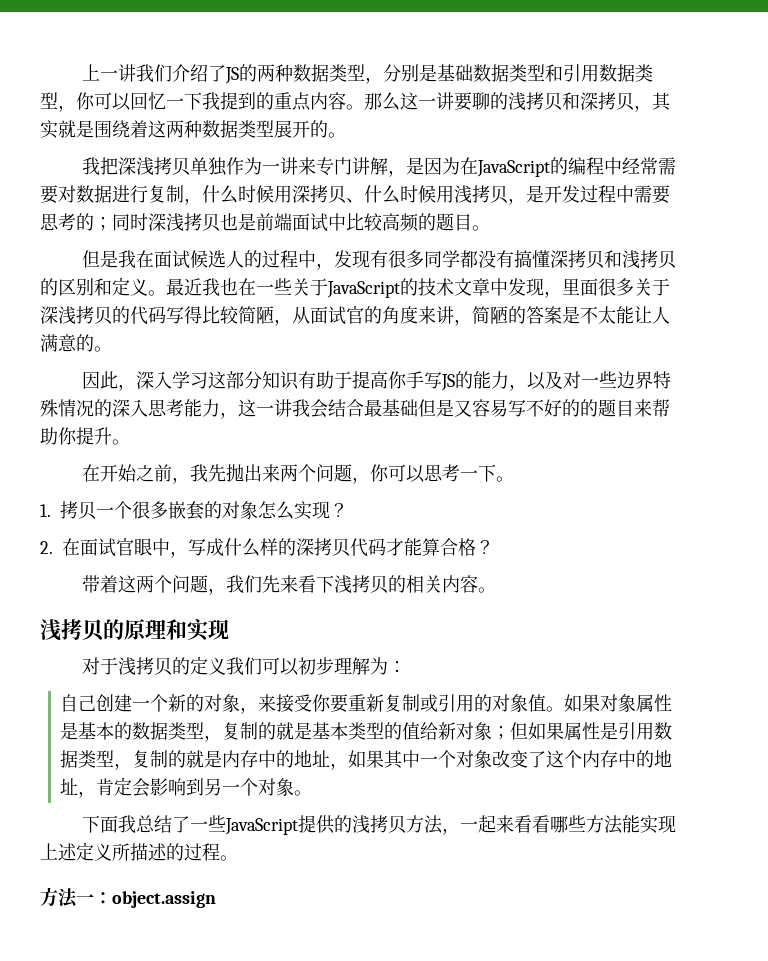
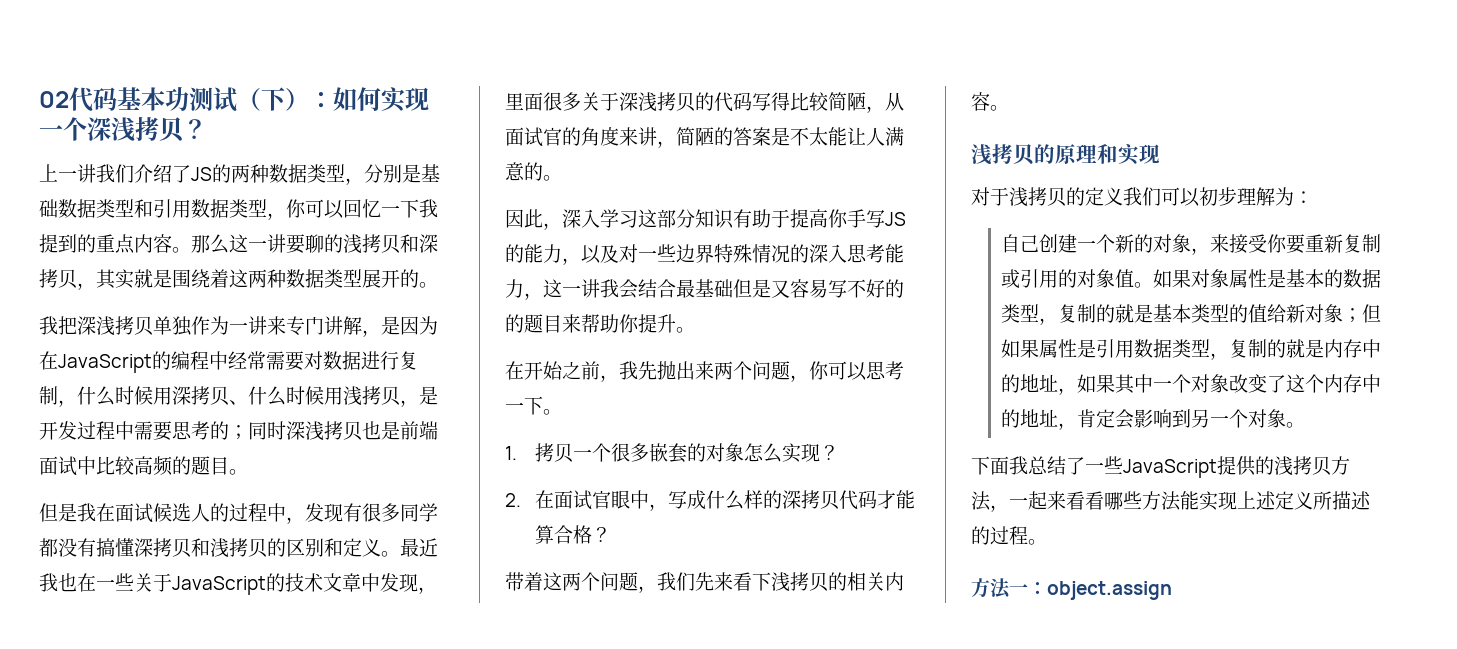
+ 02代码基本功测试（下）：如何实现一个深浅拷贝？

